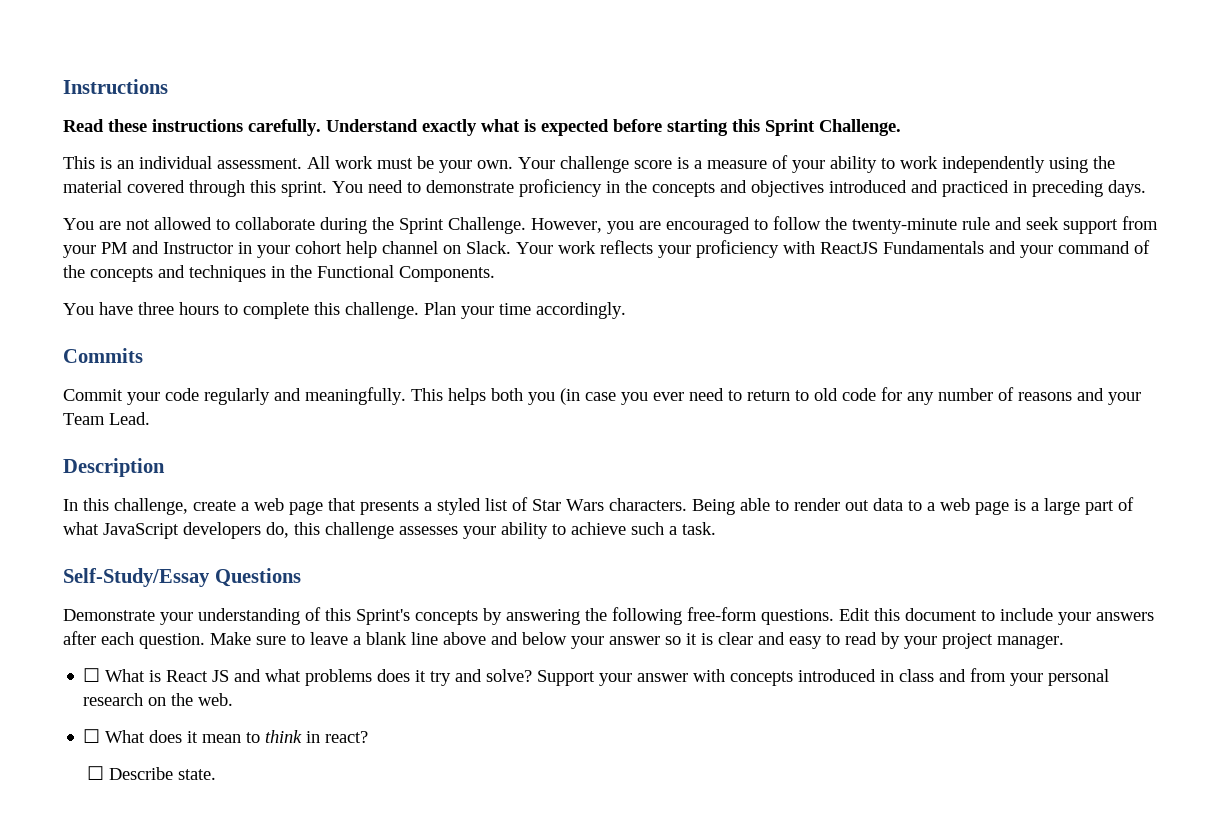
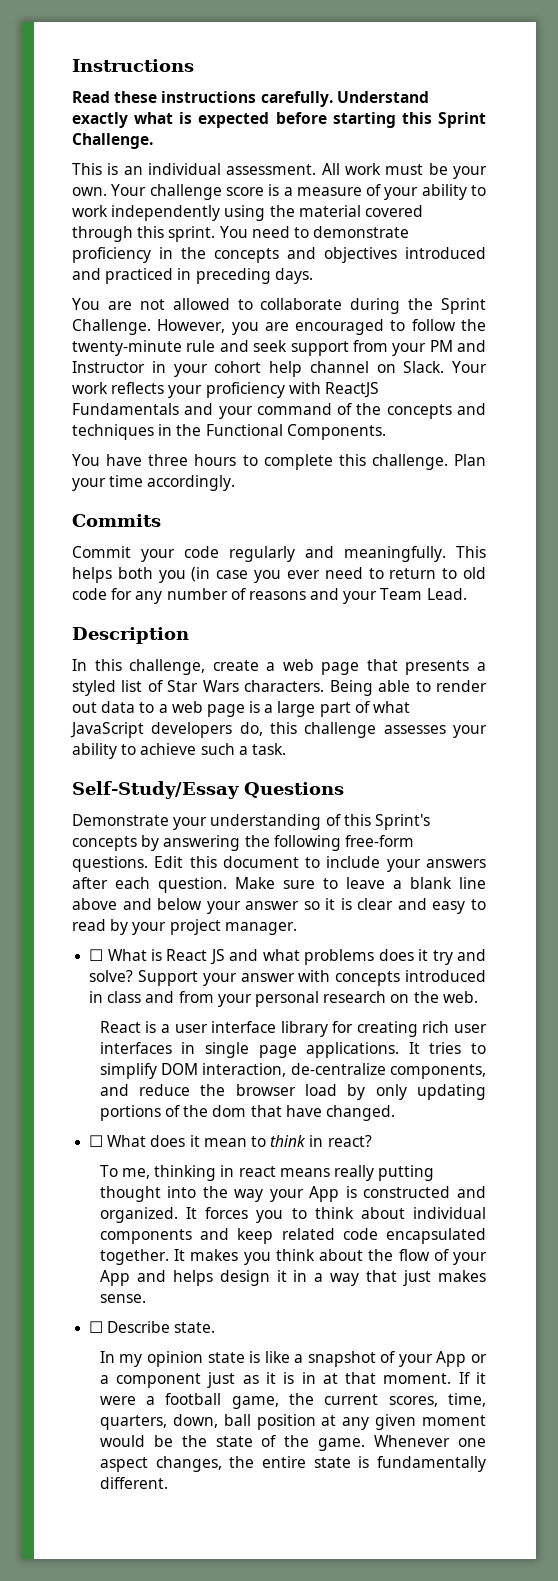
+ React is a user interface library for creating rich user interfaces in single page applications. It tries to simplify DOM interaction, de-centralize components, and reduce the browser load by only updating portions of the dom that have changed.
+ To me, thinking in react means really putting thought into the way your App is constructed and organized. It forces you to think about individual components and keep related code encapsulated together. It makes you think about the flow of your App and helps design it in a way that just makes sense.
  ☐ Describe state.
+ In my opinion state is like a snapshot of your App or a component just as it is in at that moment. If it were a football game, the current scores, time, quarters, down, ball position at any given moment would be the state of the game. Whenever one aspect changes, the entire state is fundamentally different.

